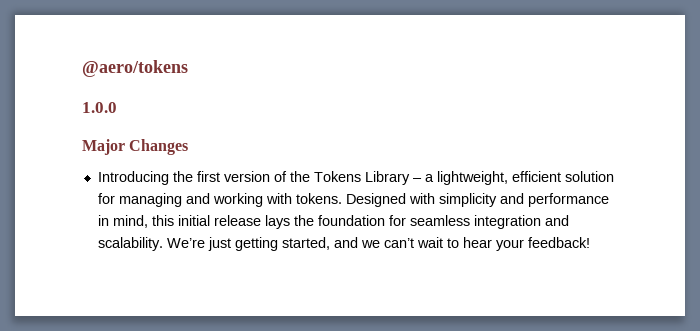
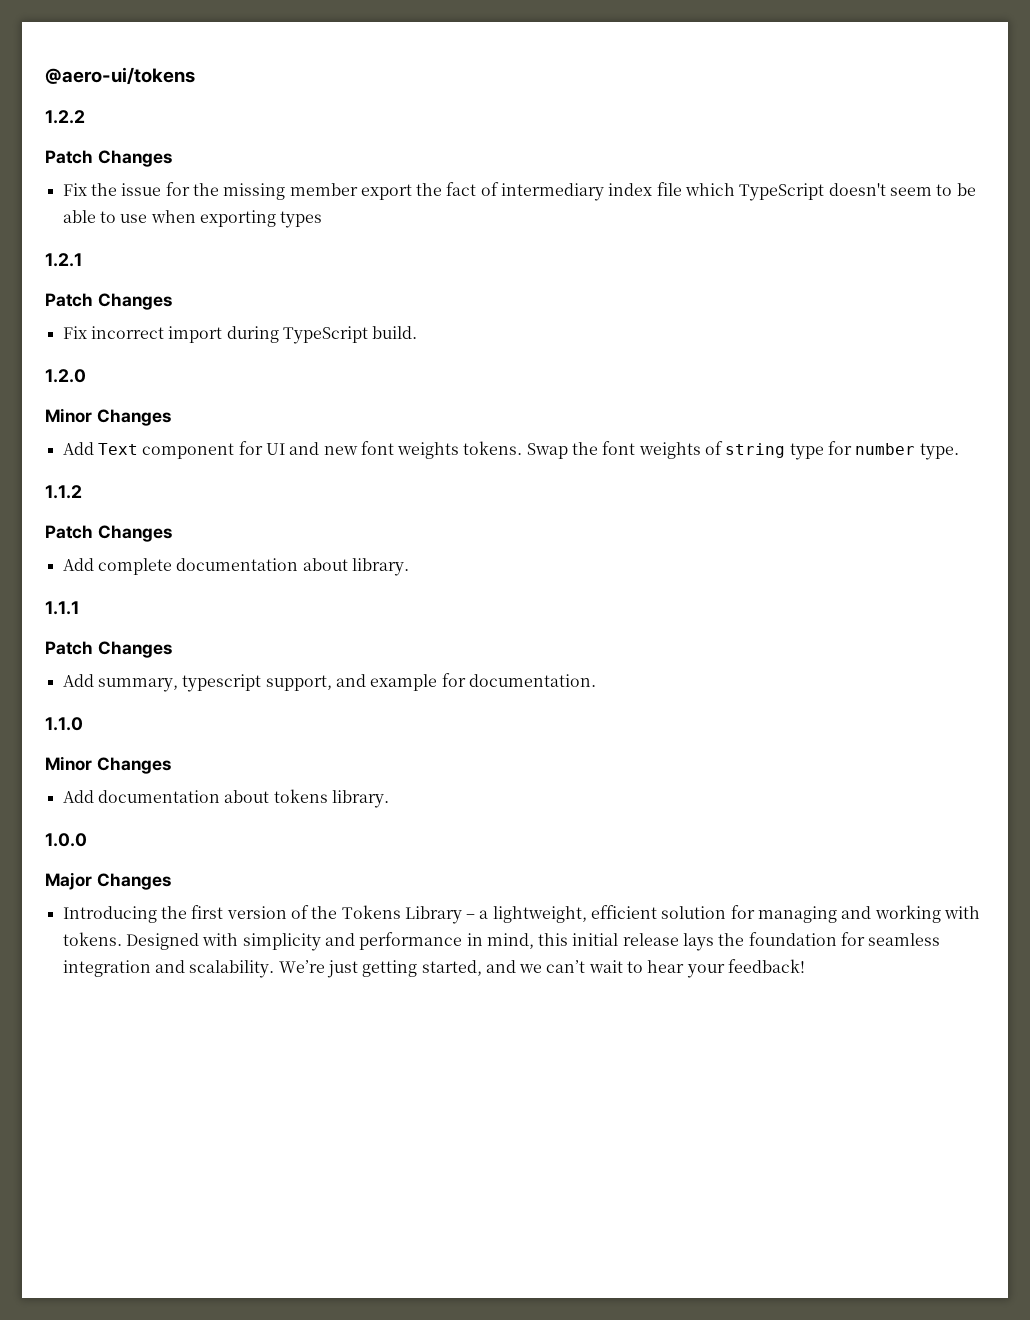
- @aero/tokens
+ @aero-ui/tokens
+ 1.2.2
+ Patch Changes
+ Fix the issue for the missing member export the fact of intermediary index file which TypeScript doesn't seem to be able to use when exporting types
+ 1.2.1
+ Patch Changes
+ Fix incorrect import during TypeScript build.
+ 1.2.0
+ Minor Changes
+ Add Text component for UI and new font weights tokens. Swap the font weights of string type for number type.
+ 1.1.2
+ Patch Changes
+ Add complete documentation about library.
+ 1.1.1
+ Patch Changes
+ Add summary, typescript support, and example for documentation.
+ 1.1.0
+ Minor Changes
+ Add documentation about tokens library.

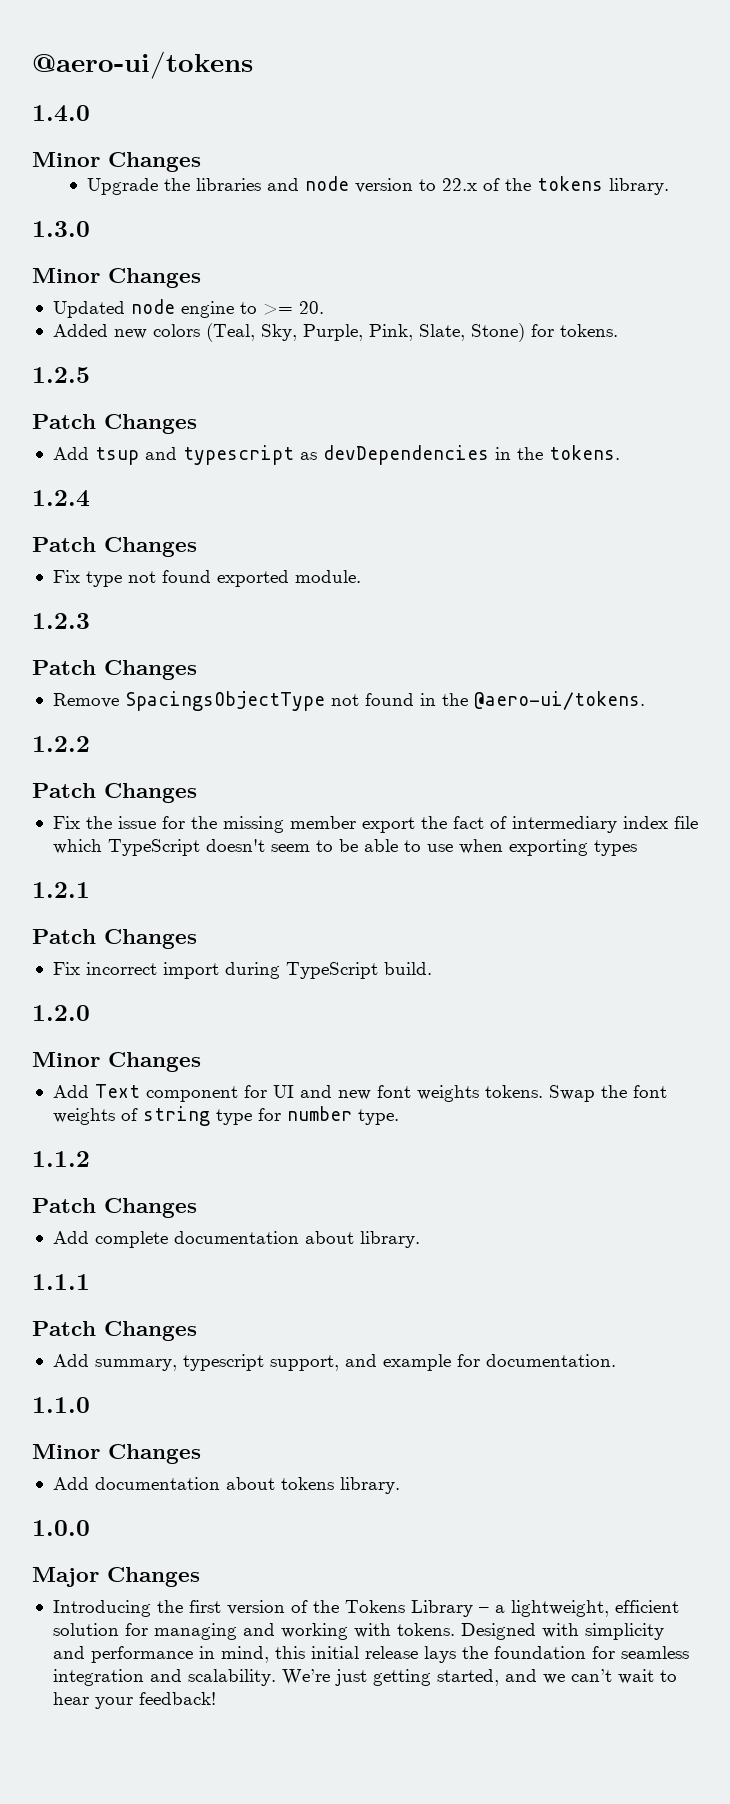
+ 1.4.0
+ Minor Changes
+ Upgrade the libraries and node version to 22.x of the tokens library.
+ 1.3.0
+ Minor Changes
+ Updated node engine to >= 20.
+ Added new colors (Teal, Sky, Purple, Pink, Slate, Stone) for tokens.
+ 1.2.5
+ Patch Changes
+ Add tsup and typescript as devDependencies in the tokens.
+ 1.2.4
+ Patch Changes
+ Fix type not found exported module.
+ 1.2.3
+ Patch Changes
+ Remove SpacingsObjectType not found in the @aero-ui/tokens.

